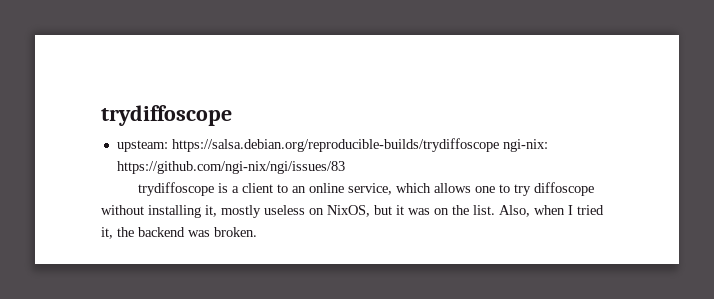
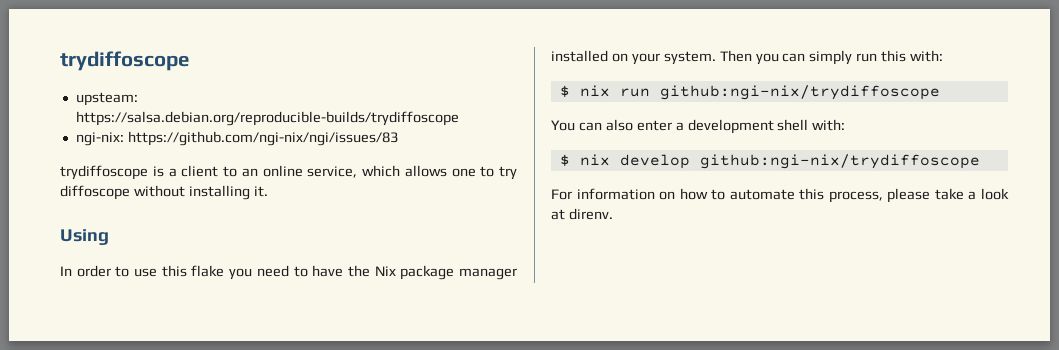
- upsteam: https://salsa.debian.org/reproducible-builds/trydiffoscope ngi-nix: https://github.com/ngi-nix/ngi/issues/83
+ upsteam: https://salsa.debian.org/reproducible-builds/trydiffoscope
+ ngi-nix: https://github.com/ngi-nix/ngi/issues/83
- trydiffoscope is a client to an online service, which allows one to try diffoscope without installing it, mostly useless on NixOS, but it was on the list. Also, when I tried it, the backend was broken.
+ trydiffoscope is a client to an online service, which allows one to try diffoscope without installing it.
+ Using
+ In order to use this flake you need to have the Nix package manager installed on your system. Then you can simply run this with:
+ $ nix run github:ngi-nix/trydiffoscope
+ You can also enter a development shell with:
+ $ nix develop github:ngi-nix/trydiffoscope
+ For information on how to automate this process, please take a look at direnv.

